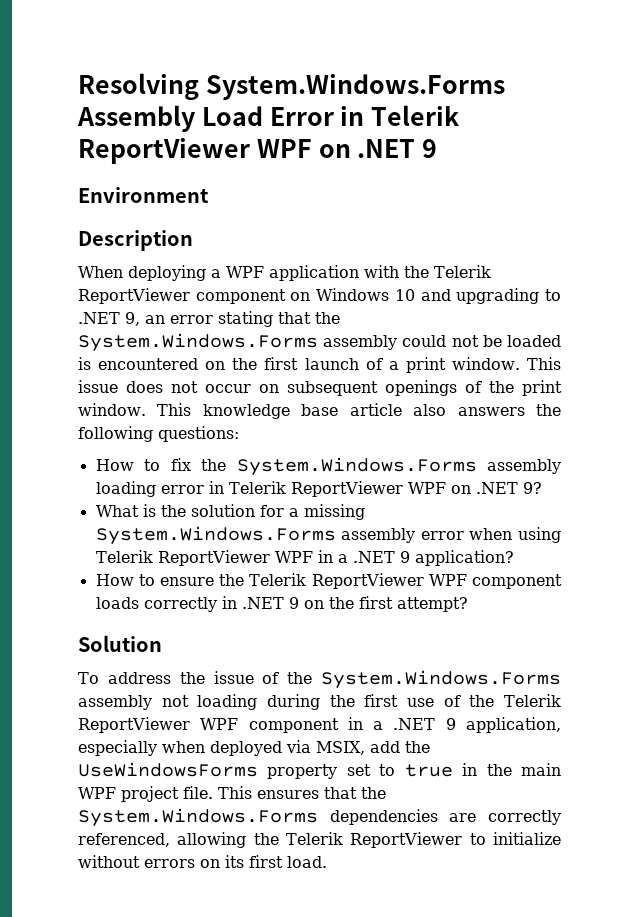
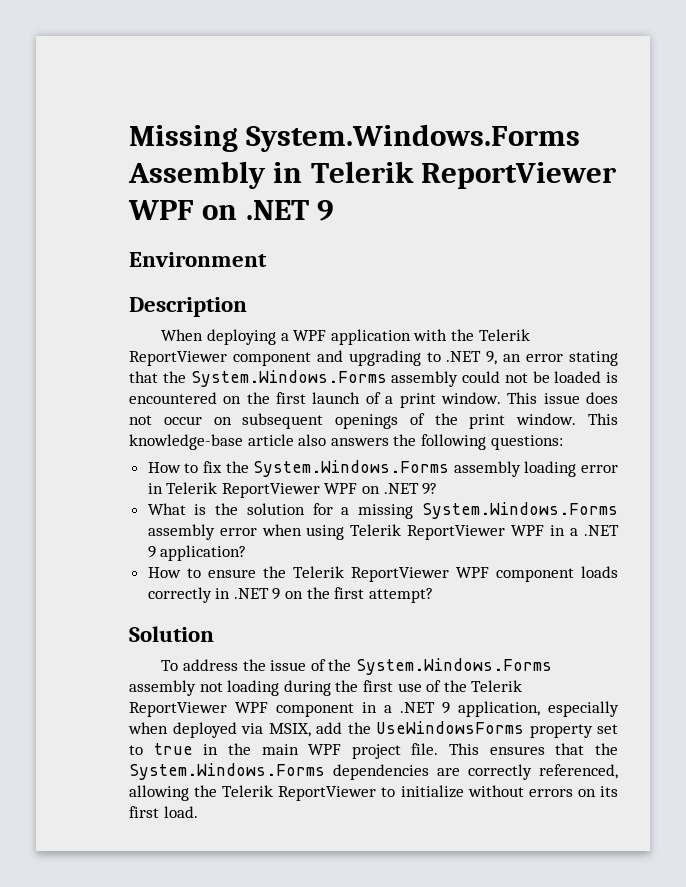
- Resolving System.Windows.Forms Assembly Load Error in Telerik ReportViewer WPF on .NET 9
+ Missing System.Windows.Forms Assembly in Telerik ReportViewer WPF on .NET 9
- When deploying a WPF application with the Telerik ReportViewer component on Windows 10 and upgrading to .NET 9, an error stating that the System.Windows.Forms assembly could not be loaded is encountered on the first launch of a print window.
+ When deploying a WPF application with the Telerik ReportViewer component and upgrading to .NET 9, an error stating that the System.Windows.Forms assembly could not be loaded is encountered on the first launch of a print window.
- This knowledge base article also answers the following questions:
+ This knowledge-base article also answers the following questions:

